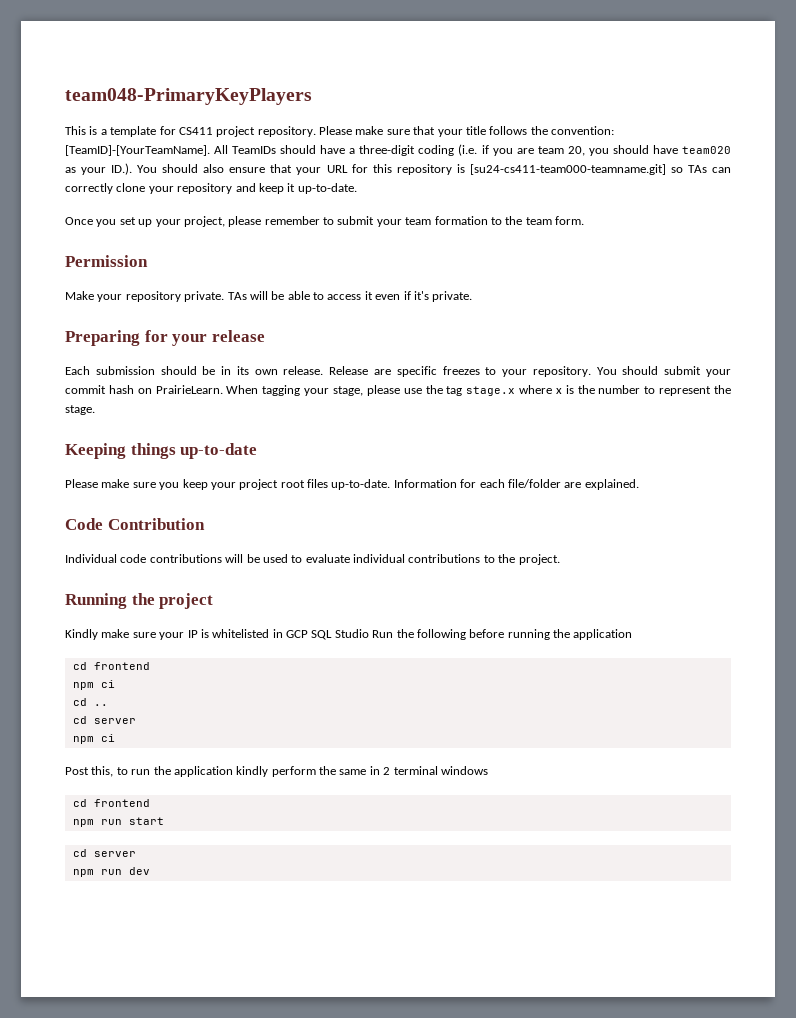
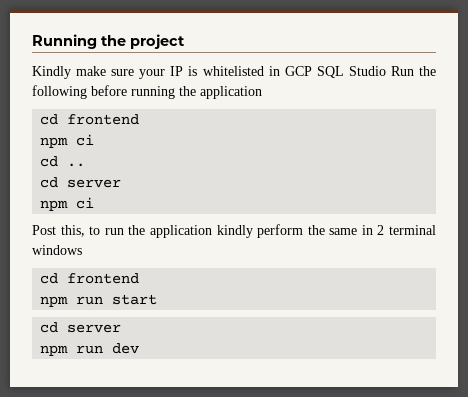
- team048-PrimaryKeyPlayers
- This is a template for CS411 project repository. Please make sure that your title follows the convention: [TeamID]-[YourTeamName]. All TeamIDs should have a three-digit coding (i.e. if you are team 20, you should have team020 as your ID.). You should also ensure that your URL for this repository is [su24-cs411-team000-teamname.git] so TAs can correctly clone your repository and keep it up-to-date.
- Once you set up your project, please remember to submit your team formation to the team form.
- Permission
- Make your repository private. TAs will be able to access it even if it's private.
- Preparing for your release
- Each submission should be in its own release. Release are specific freezes to your repository. You should submit your commit hash on PrairieLearn. When tagging your stage, please use the tag stage.x where x is the number to represent the stage.
- Keeping things up-to-date
- Please make sure you keep your project root files up-to-date. Information for each file/folder are explained.
- Code Contribution
- Individual code contributions will be used to evaluate individual contributions to the project.

